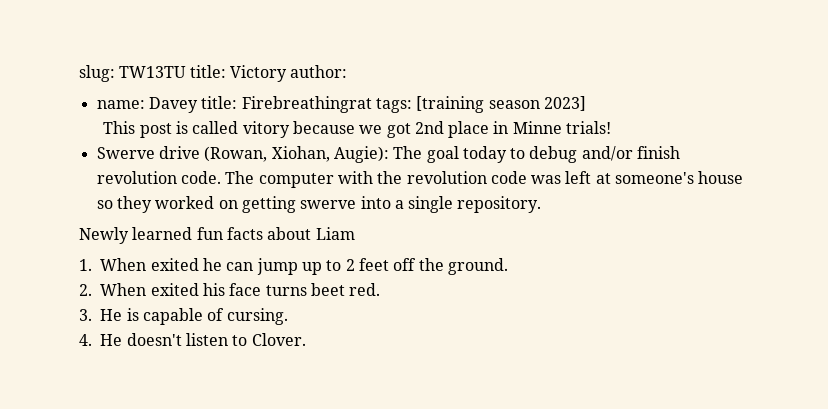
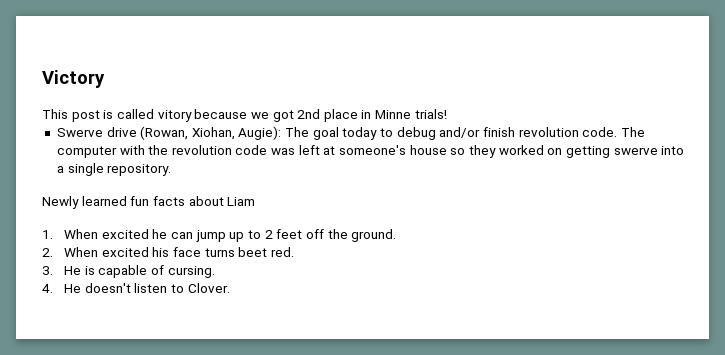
- slug: TW13TU title: Victory author:
- name: Davey title: Firebreathingrat tags: [training season 2023]
+ Victory
- 1. When exited he can jump up to 2 feet off the ground.
+ 1. When excited he can jump up to 2 feet off the ground.
- 2. When exited his face turns beet red.
+ 2. When excited his face turns beet red.

